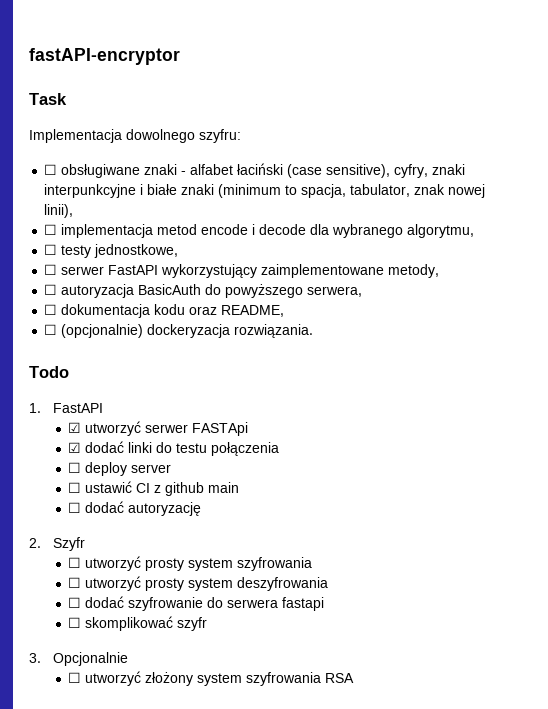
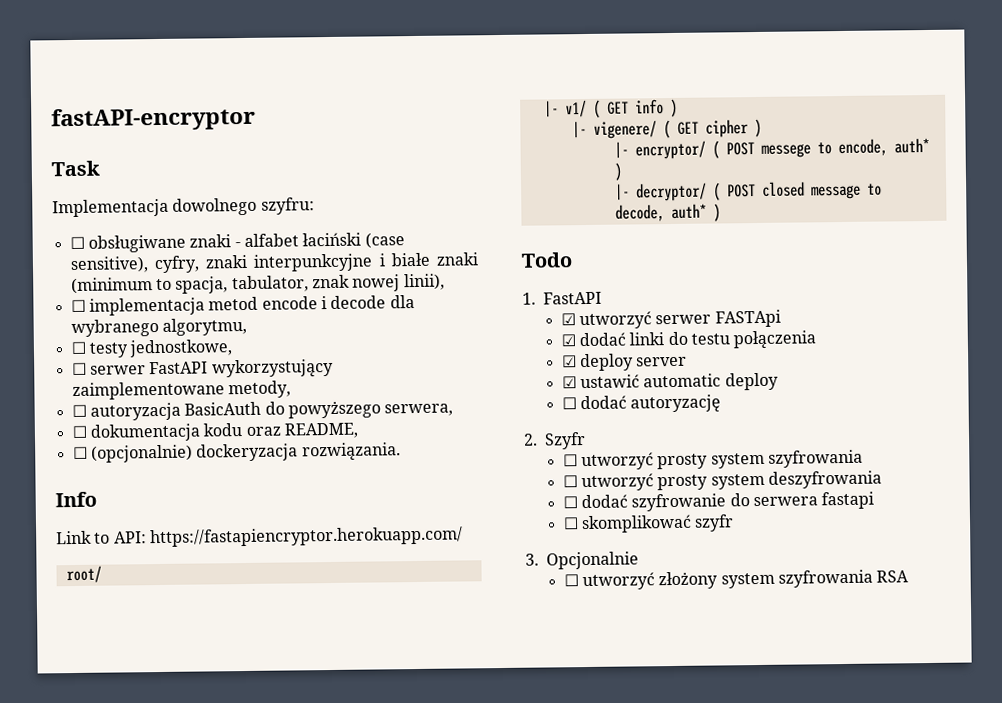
+ Info
+ Link to API: https://fastapiencryptor.herokuapp.com/
+ root/
+ |- v1/ ( GET info )
+ |- vigenere/ ( GET cipher )
+ |- encryptor/ ( POST messege to encode, auth* )
+ |- decryptor/ ( POST closed message to decode, auth* )
- ☐ deploy server
+ ☑ deploy server
- ☐ ustawić CI z github main
+ ☑ ustawić automatic deploy

